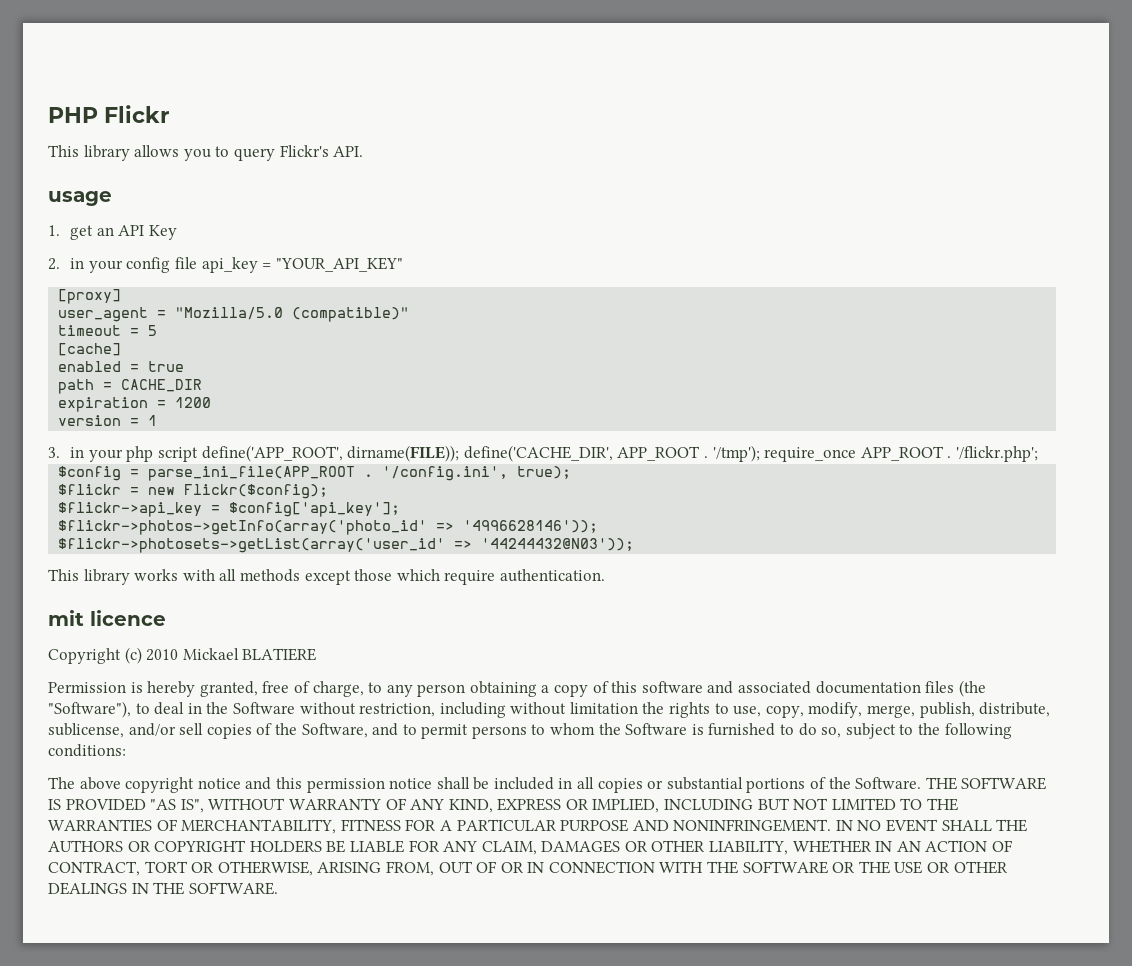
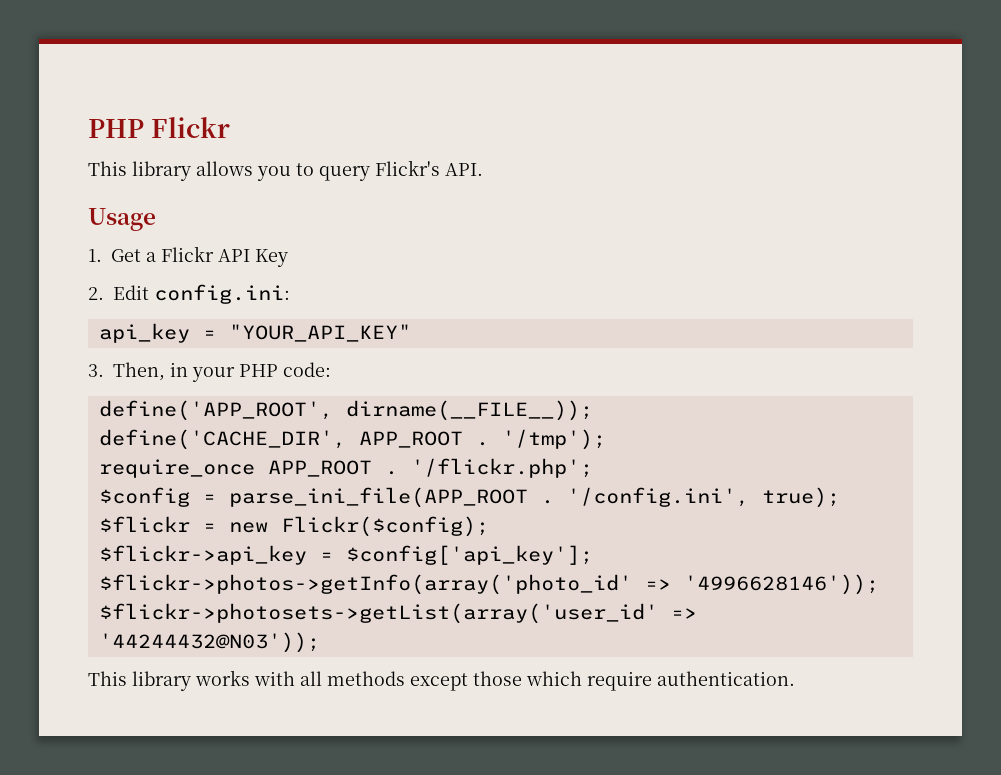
- usage
+ Usage
- 1. get an API Key
+ 1. Get a Flickr API Key
- 2. in your config file api_key = "YOUR_API_KEY"
+ 2. Edit config.ini:
+ api_key = "YOUR_API_KEY"
- [proxy]
- user_agent = "Mozilla/5.0 (compatible)"
- timeout = 5
- [cache]
- enabled = true
- path = CACHE_DIR
- expiration = 1200
- version = 1
- 3. in your php script define('APP_ROOT', dirname(FILE)); define('CACHE_DIR', APP_ROOT .
+ 3. Then, in your PHP code:
+ define('APP_ROOT', dirname(__FILE__));
+ define('CACHE_DIR', APP_ROOT .
- '/tmp'); require_once APP_ROOT .
+ '/tmp');
+ require_once APP_ROOT .
- mit licence
- Copyright (c) 2010 Mickael BLATIERE
- Permission is hereby granted, free of charge, to any person obtaining a copy of this software and associated documentation files (the "Software"), to deal in the Software without restriction, including without limitation the rights to use, copy, modify, merge, publish, distribute, sublicense, and/or sell copies of the Software, and to permit persons to whom the Software is furnished to do so, subject to the following conditions:
- The above copyright notice and this permission notice shall be included in all copies or substantial portions of the Software. THE SOFTWARE IS PROVIDED "AS IS", WITHOUT WARRANTY OF ANY KIND, EXPRESS OR IMPLIED, INCLUDING BUT NOT LIMITED TO THE WARRANTIES OF MERCHANTABILITY, FITNESS FOR A PARTICULAR PURPOSE AND NONINFRINGEMENT. IN NO EVENT SHALL THE AUTHORS OR COPYRIGHT HOLDERS BE LIABLE FOR ANY CLAIM, DAMAGES OR OTHER LIABILITY, WHETHER IN AN ACTION OF CONTRACT, TORT OR OTHERWISE, ARISING FROM, OUT OF OR IN CONNECTION WITH THE SOFTWARE OR THE USE OR OTHER DEALINGS IN THE SOFTWARE.

